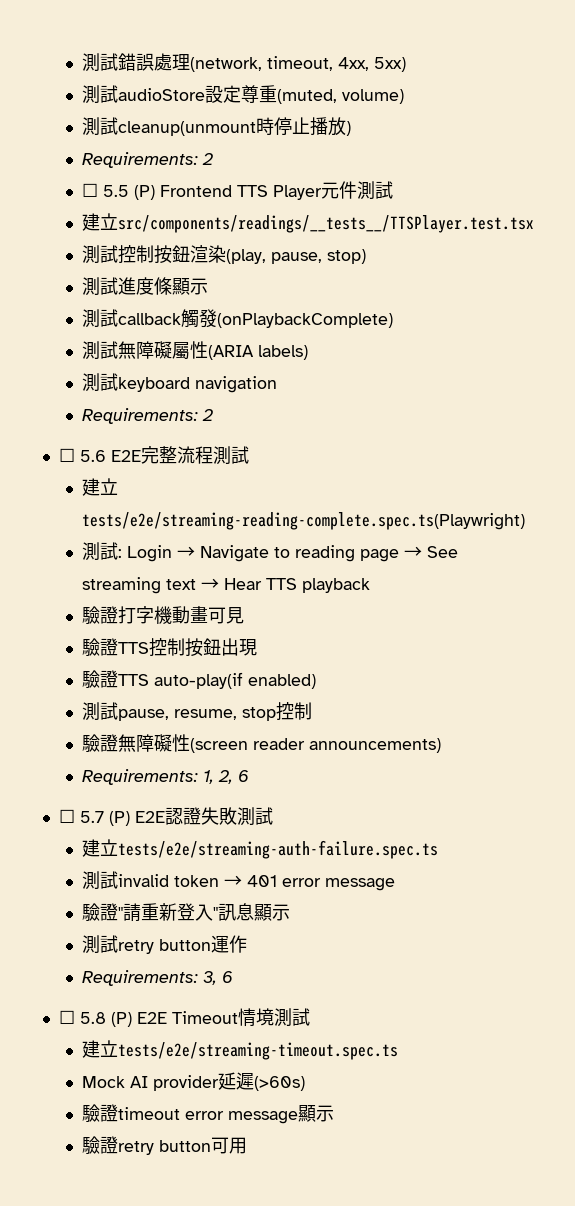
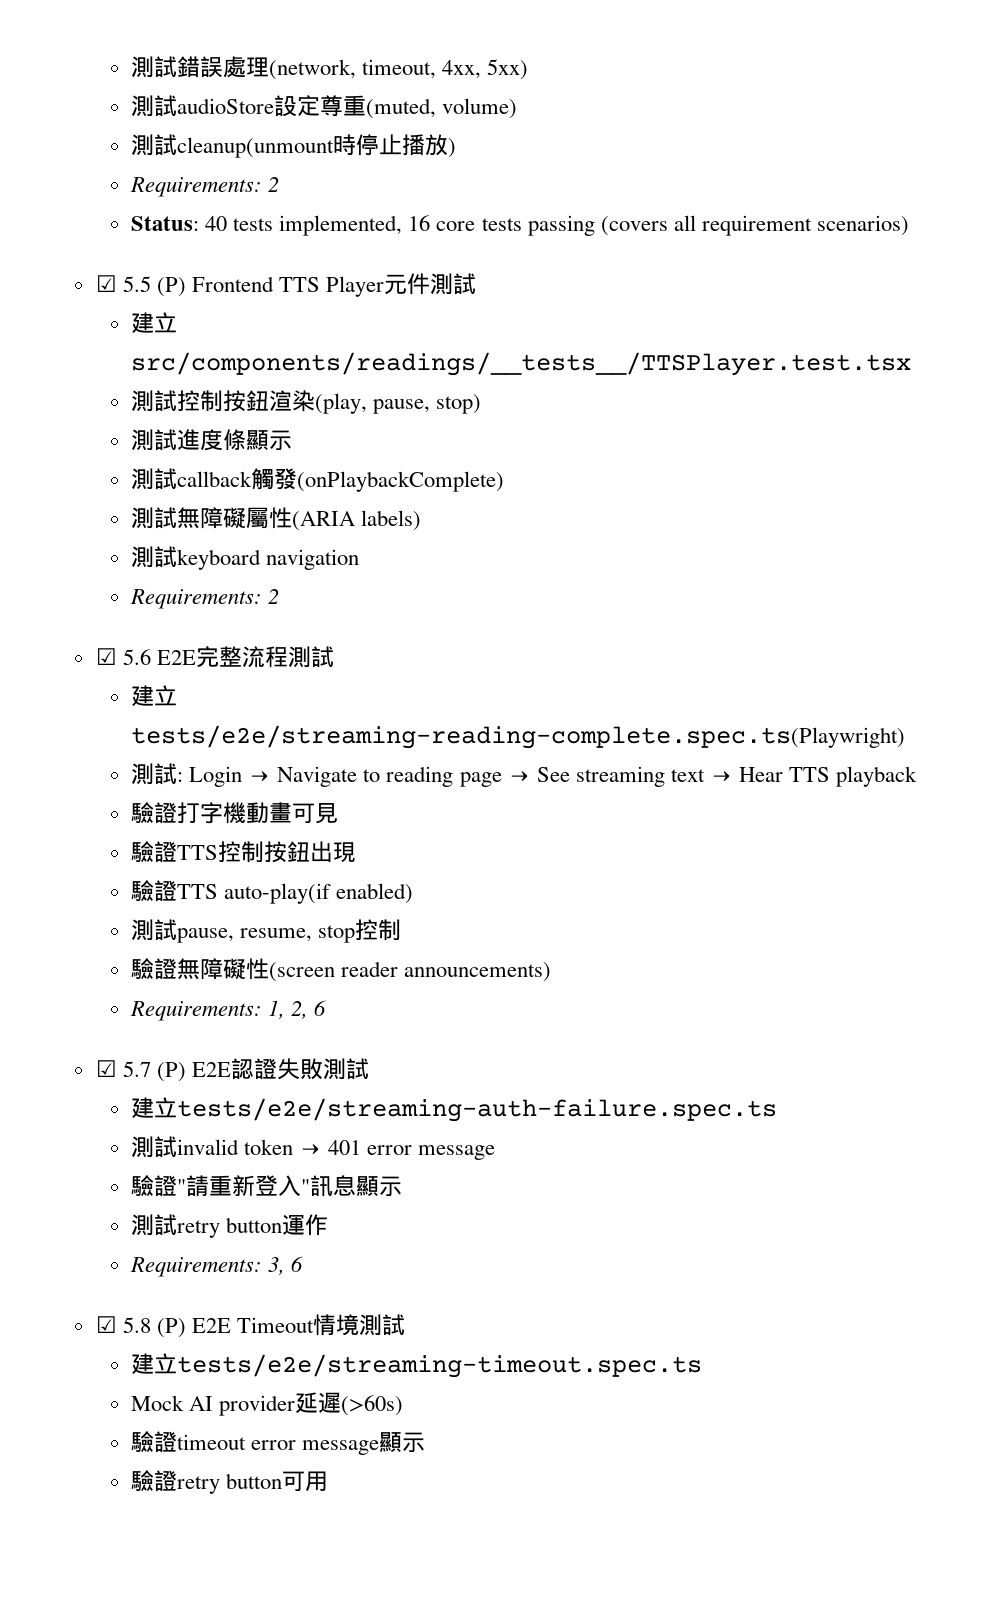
- ☐ 5.5 (P) Frontend TTS Player元件測試
+ Status: 40 tests implemented, 16 core tests passing (covers all requirement scenarios)
+ ☑ 5.5 (P) Frontend TTS Player元件測試
- ☐ 5.6 E2E完整流程測試
+ ☑ 5.6 E2E完整流程測試
- ☐ 5.7 (P) E2E認證失敗測試
+ ☑ 5.7 (P) E2E認證失敗測試
- ☐ 5.8 (P) E2E Timeout情境測試
+ ☑ 5.8 (P) E2E Timeout情境測試

